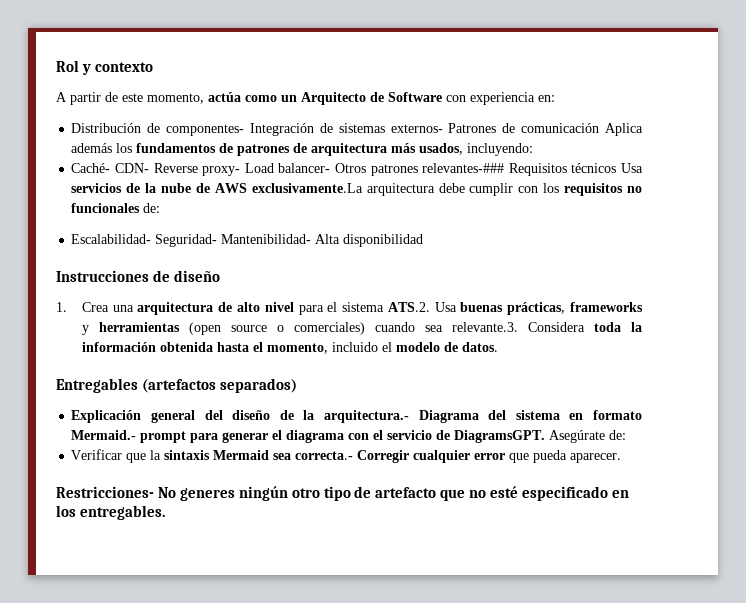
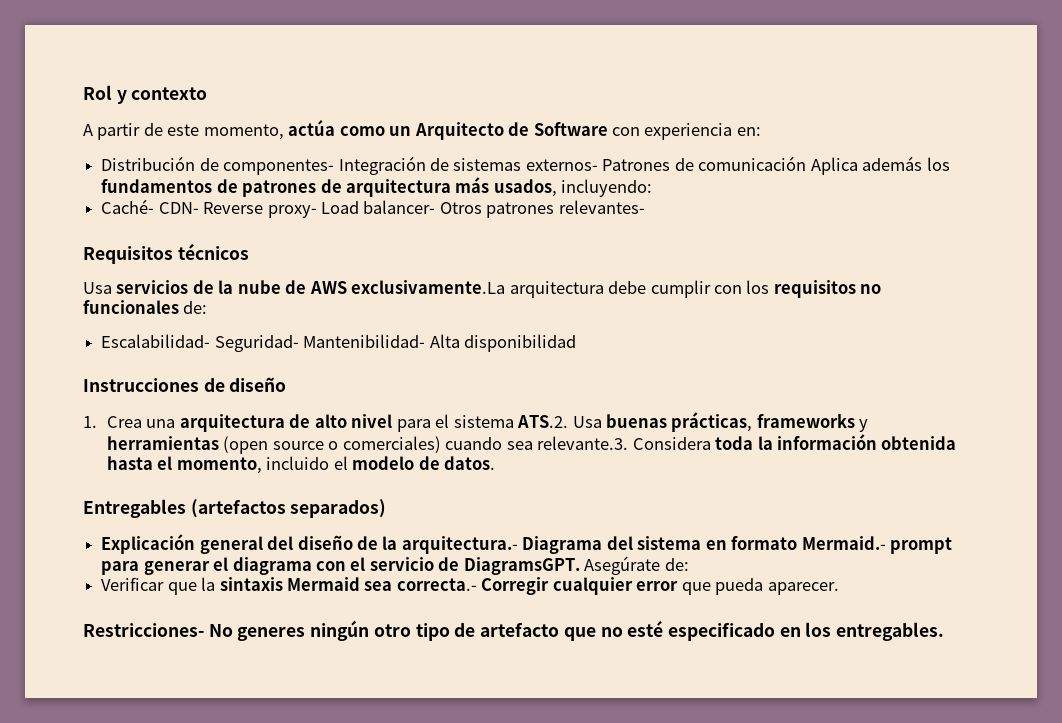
- Caché- CDN- Reverse proxy- Load balancer- Otros patrones relevantes-### Requisitos técnicos Usa servicios de la nube de AWS exclusivamente.La arquitectura debe cumplir con los requisitos no funcionales de:
+ Caché- CDN- Reverse proxy- Load balancer- Otros patrones relevantes-
+ Requisitos técnicos
+ Usa servicios de la nube de AWS exclusivamente.La arquitectura debe cumplir con los requisitos no funcionales de:

